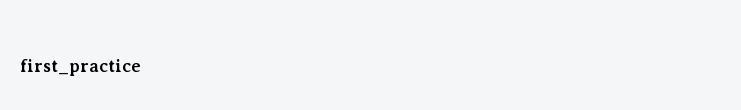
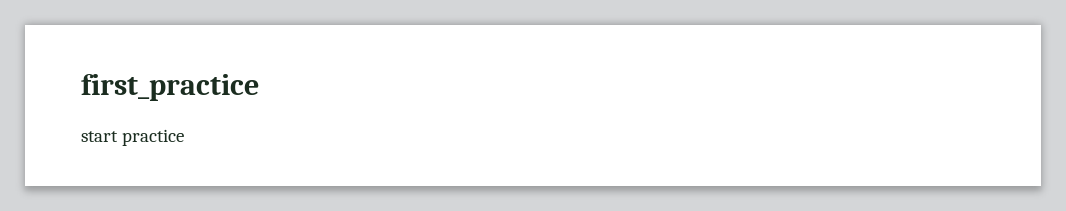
+ start practice

